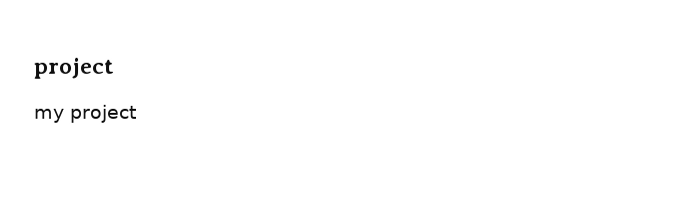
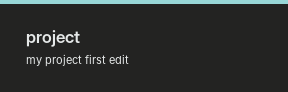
- my project
+ my project first edit

